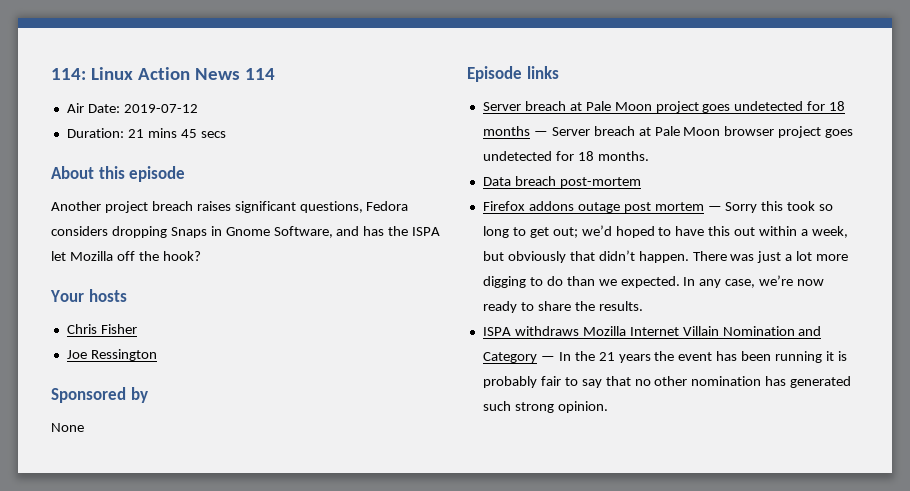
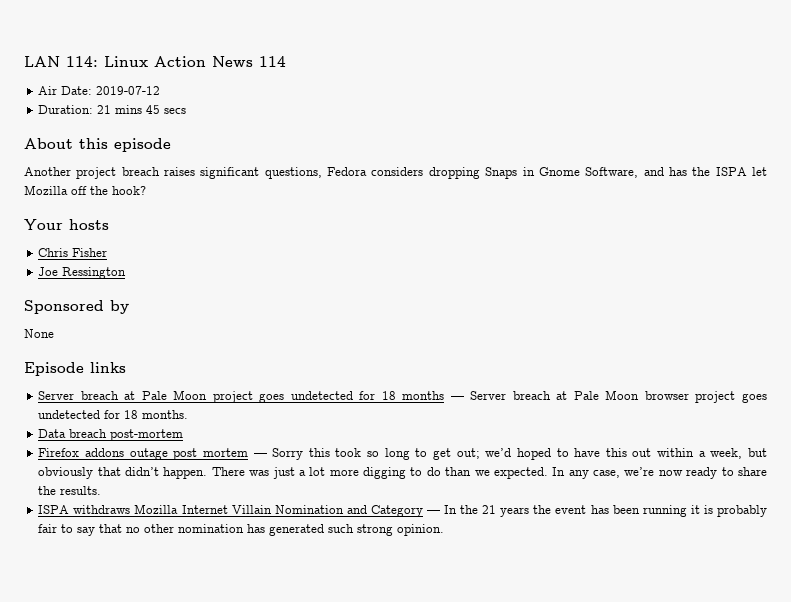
- 114: Linux Action News 114
+ LAN 114: Linux Action News 114

